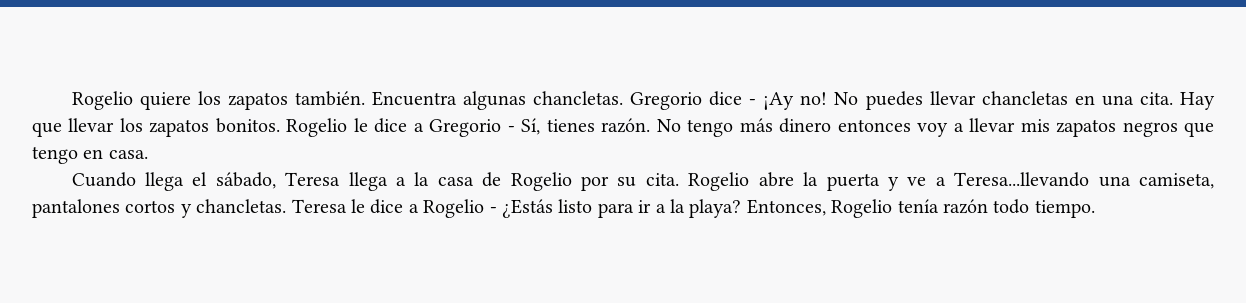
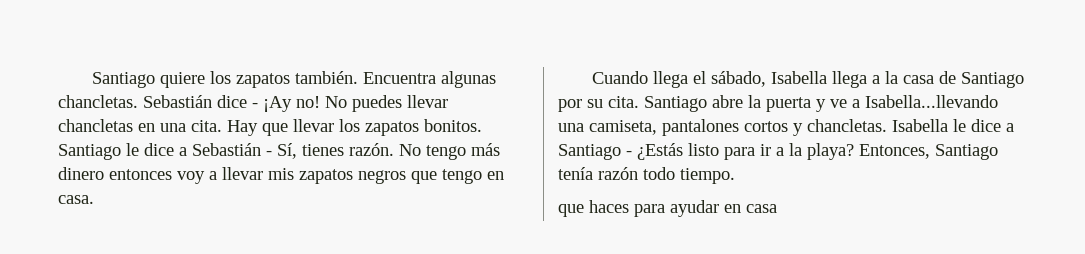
- Rogelio quiere los zapatos también.
+ Santiago quiere los zapatos también.
- Gregorio dice - ¡Ay no!
+ Sebastián dice - ¡Ay no!
- Rogelio le dice a Gregorio - Sí, tienes razón.
+ Santiago le dice a Sebastián - Sí, tienes razón.
- Cuando llega el sábado, Teresa llega a la casa de Rogelio por su cita.
+ Cuando llega el sábado, Isabella llega a la casa de Santiago por su cita.
- Rogelio abre la puerta y ve a Teresa...llevando una camiseta, pantalones cortos y chancletas.
+ Santiago abre la puerta y ve a Isabella...llevando una camiseta, pantalones cortos y chancletas.
- Teresa le dice a Rogelio - ¿Estás listo para ir a la playa?
+ Isabella le dice a Santiago - ¿Estás listo para ir a la playa?
- Entonces, Rogelio tenía razón todo tiempo.
+ Entonces, Santiago tenía razón todo tiempo.
+ que haces para ayudar en casa

